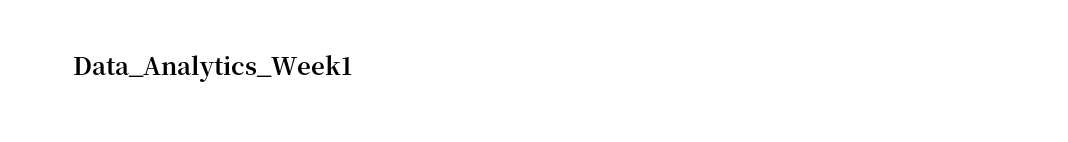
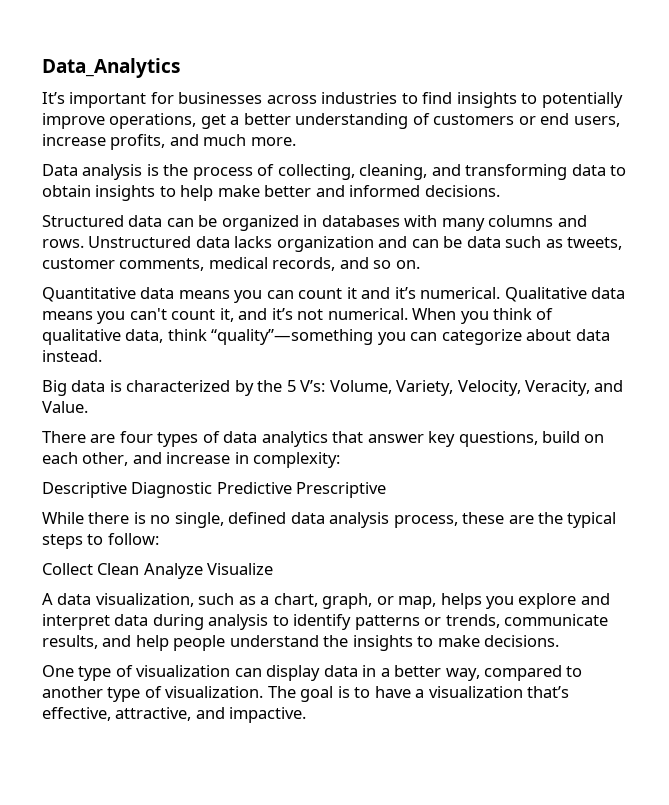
- Data_Analytics_Week1
+ Data_Analytics
+ It’s important for businesses across industries to find insights to potentially improve operations, get a better understanding of customers or end users, increase profits, and much more.
+ Data analysis is the process of collecting, cleaning, and transforming data to obtain insights to help make better and informed decisions.
+ Structured data can be organized in databases with many columns and rows. Unstructured data lacks organization and can be data such as tweets, customer comments, medical records, and so on.
+ Quantitative data means you can count it and it’s numerical. Qualitative data means you can't count it, and it’s not numerical. When you think of qualitative data, think “quality”—something you can categorize about data instead.
+ Big data is characterized by the 5 V’s: Volume, Variety, Velocity, Veracity, and Value.
+ There are four types of data analytics that answer key questions, build on each other, and increase in complexity:
+ Descriptive Diagnostic Predictive Prescriptive
+ While there is no single, defined data analysis process, these are the typical steps to follow:
+ Collect Clean Analyze Visualize
+ A data visualization, such as a chart, graph, or map, helps you explore and interpret data during analysis to identify patterns or trends, communicate results, and help people understand the insights to make decisions.
+ One type of visualization can display data in a better way, compared to another type of visualization. The goal is to have a visualization that’s effective, attractive, and impactive.

